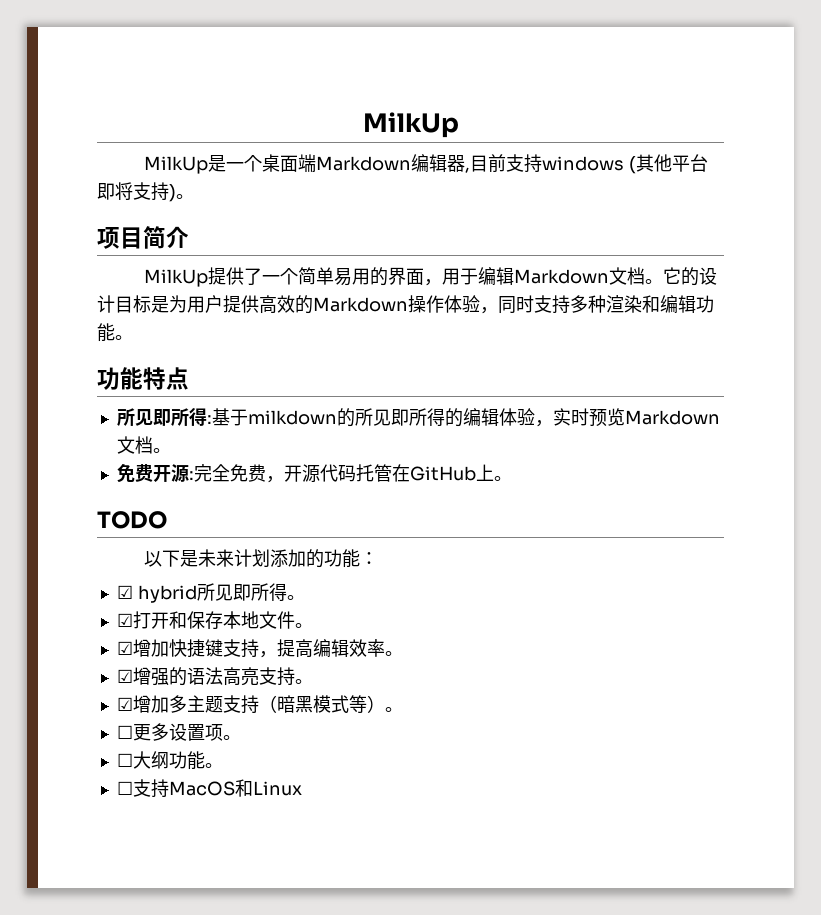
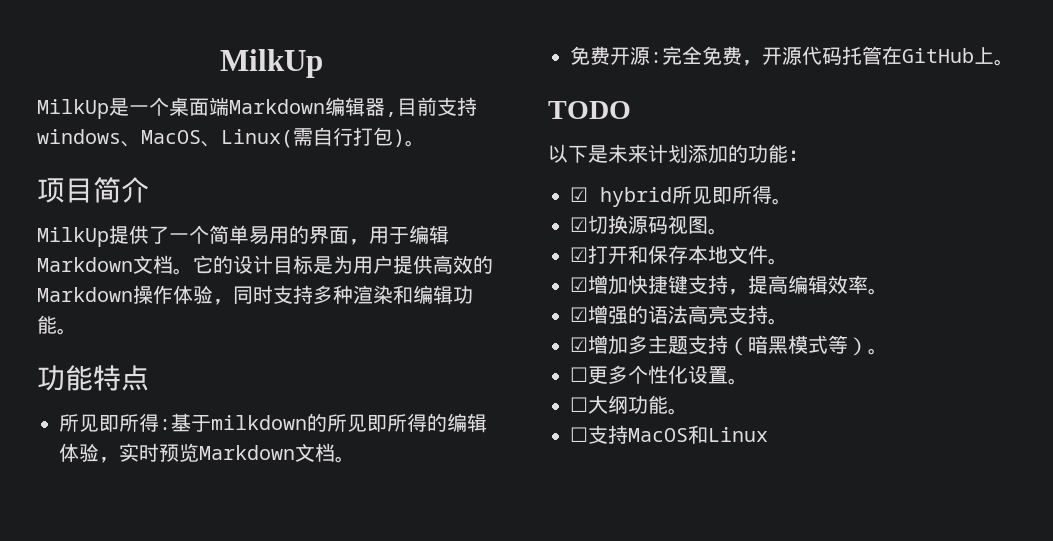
- MilkUp是一个桌面端Markdown编辑器,目前支持windows (其他平台即将支持)。
+ MilkUp是一个桌面端Markdown编辑器,目前支持windows、MacOS、Linux(需自行打包)。
+ ☑切换源码视图。
- ☐更多设置项。
+ ☐更多个性化设置。

